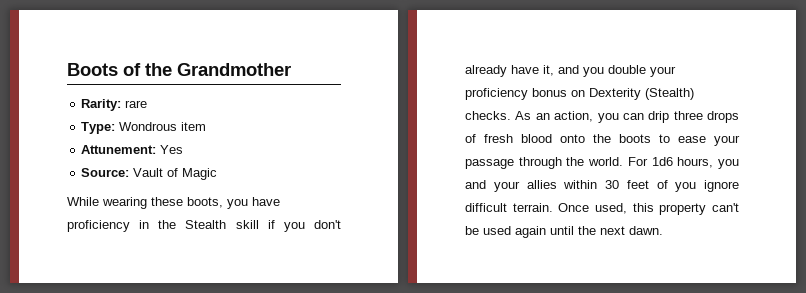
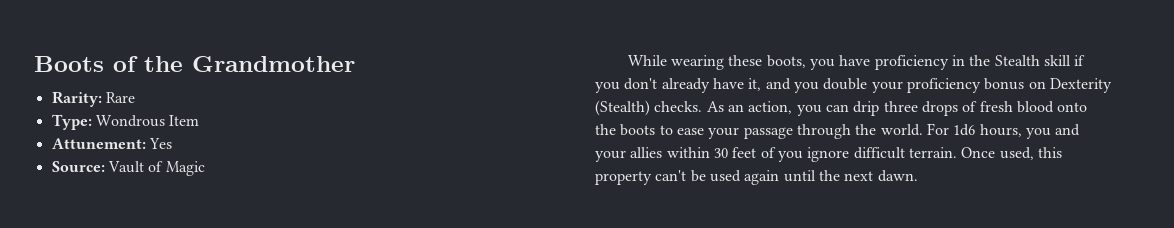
- Rarity: rare
+ Rarity: Rare
- Type: Wondrous item
+ Type: Wondrous Item

